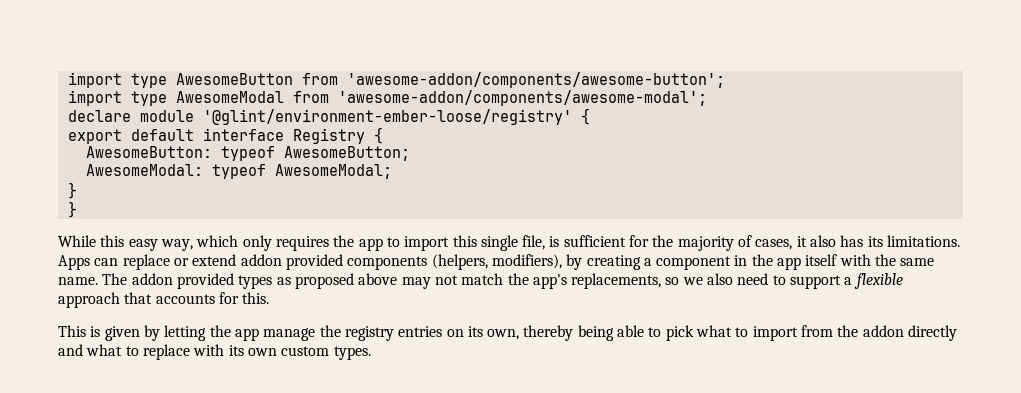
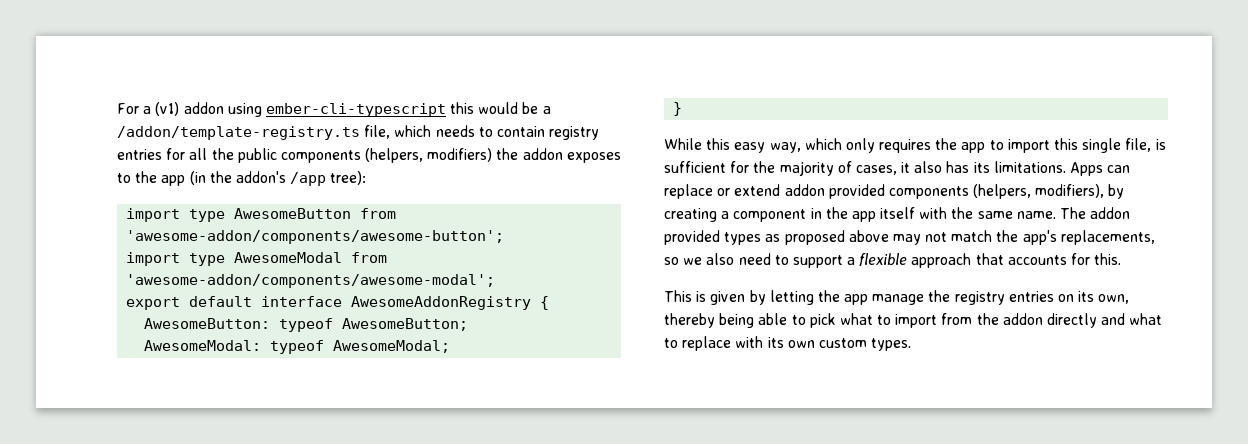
+ For a (v1) addon using ember-cli-typescript this would be a /addon/template-registry.ts file, which needs to contain registry entries for all the public components (helpers, modifiers) the addon exposes to the app (in the addon's /app tree):
- declare module '@glint/environment-ember-loose/registry' {
- export default interface Registry {
+ export default interface AwesomeAddonRegistry {
  AwesomeModal: typeof AwesomeModal;
- }

